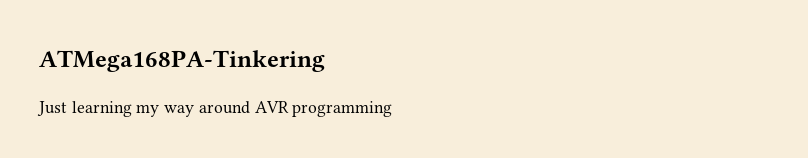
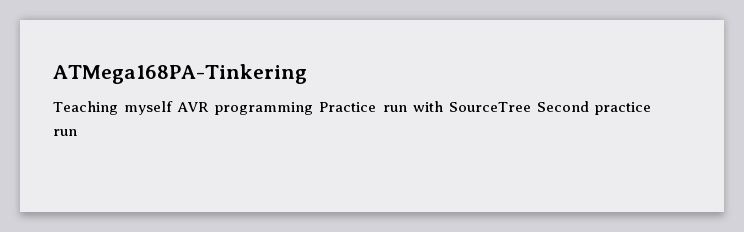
- Just learning my way around AVR programming
+ Teaching myself AVR programming Practice run with SourceTree Second practice run

